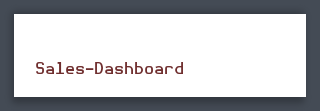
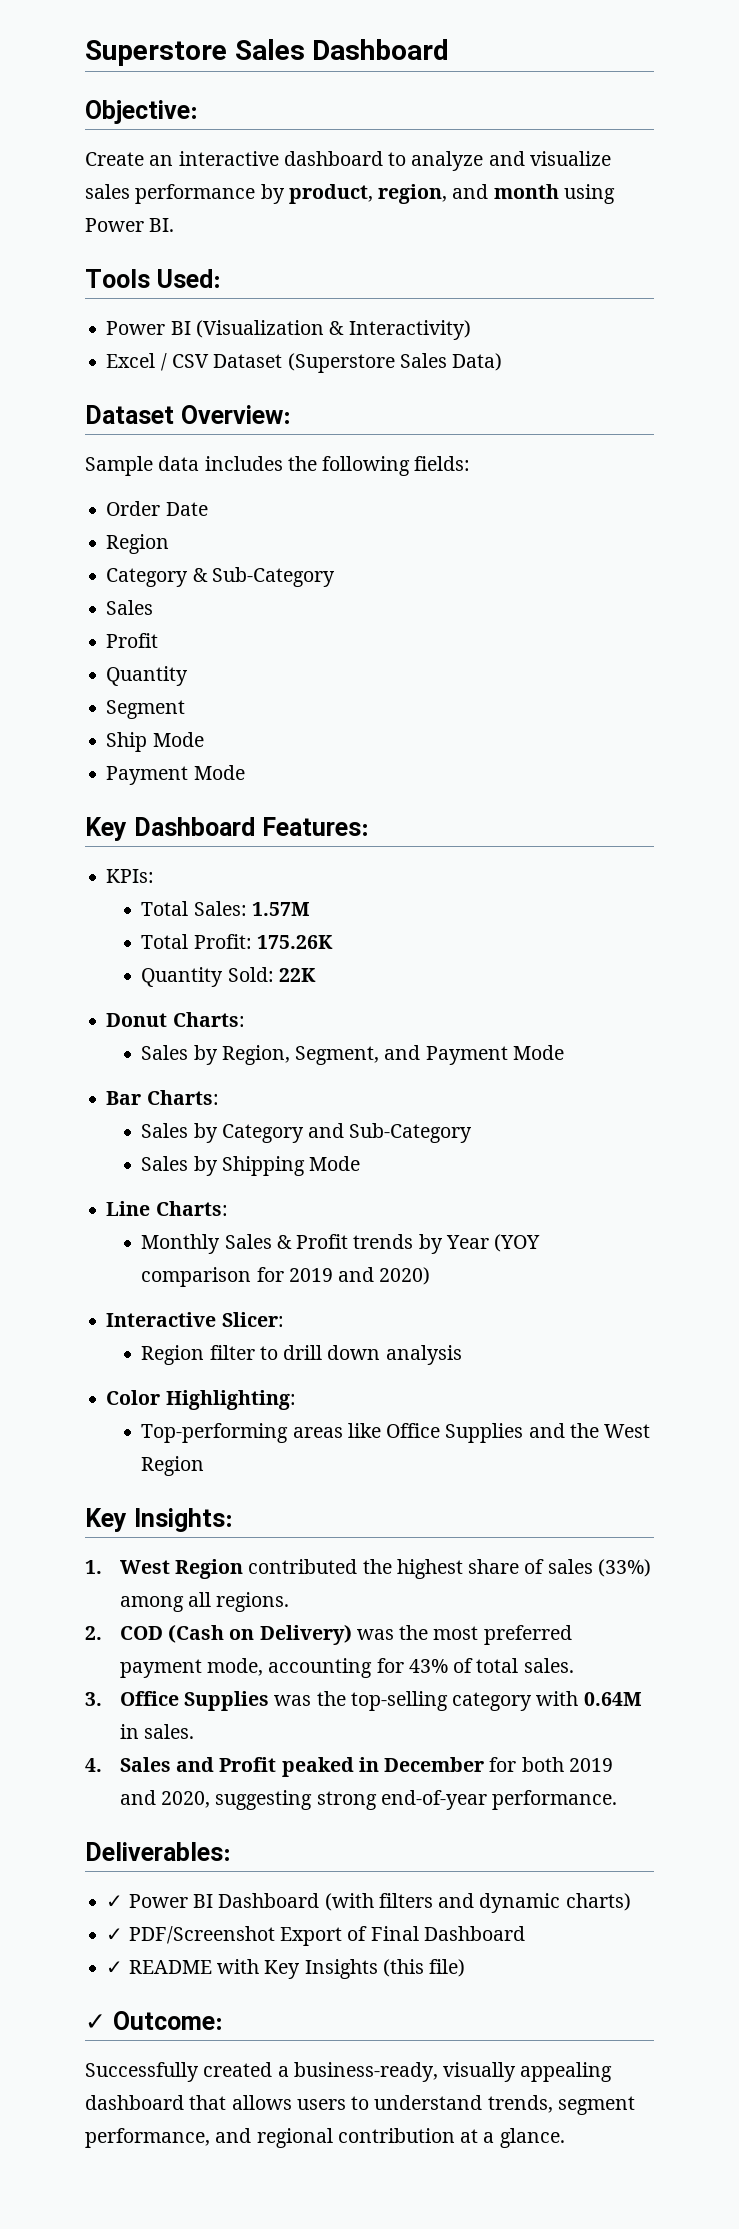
- Sales-Dashboard
+ Superstore Sales Dashboard
+ Objective:
+ Create an interactive dashboard to analyze and visualize sales performance by product, region, and month using Power BI.
+ Tools Used:
+ Power BI (Visualization & Interactivity)
+ Excel / CSV Dataset (Superstore Sales Data)
+ Dataset Overview:
+ Sample data includes the following fields:
+ Order Date
+ Region
+ Category & Sub-Category
+ Sales
+ Profit
+ Quantity
+ Segment
+ Ship Mode
+ Payment Mode
+ Key Dashboard Features:
+ KPIs:
+ Total Sales: 1.57M
+ Total Profit: 175.26K
+ Quantity Sold: 22K
+ Donut Charts:
+ Sales by Region, Segment, and Payment Mode
+ Bar Charts:
+ Sales by Category and Sub-Category
+ Sales by Shipping Mode
+ Line Charts:
+ Monthly Sales & Profit trends by Year (YOY comparison for 2019 and 2020)
+ Interactive Slicer:
+ Region filter to drill down analysis
+ Color Highlighting:
+ Top-performing areas like Office Supplies and the West Region
+ Key Insights:
+ 1. West Region contributed the highest share of sales (33%) among all regions.
+ 2. COD (Cash on Delivery) was the most preferred payment mode, accounting for 43% of total sales.
+ 3. Office Supplies was the top-selling category with 0.64M in sales.
+ 4. Sales and Profit peaked in December for both 2019 and 2020, suggesting strong end-of-year performance.
+ Deliverables:
+ ✓ Power BI Dashboard (with filters and dynamic charts)
+ ✓ PDF/Screenshot Export of Final Dashboard
+ ✓ README with Key Insights (this file)
+ ✓ Outcome:
+ Successfully created a business-ready, visually appealing dashboard that allows users to understand trends, segment performance, and regional contribution at a glance.

